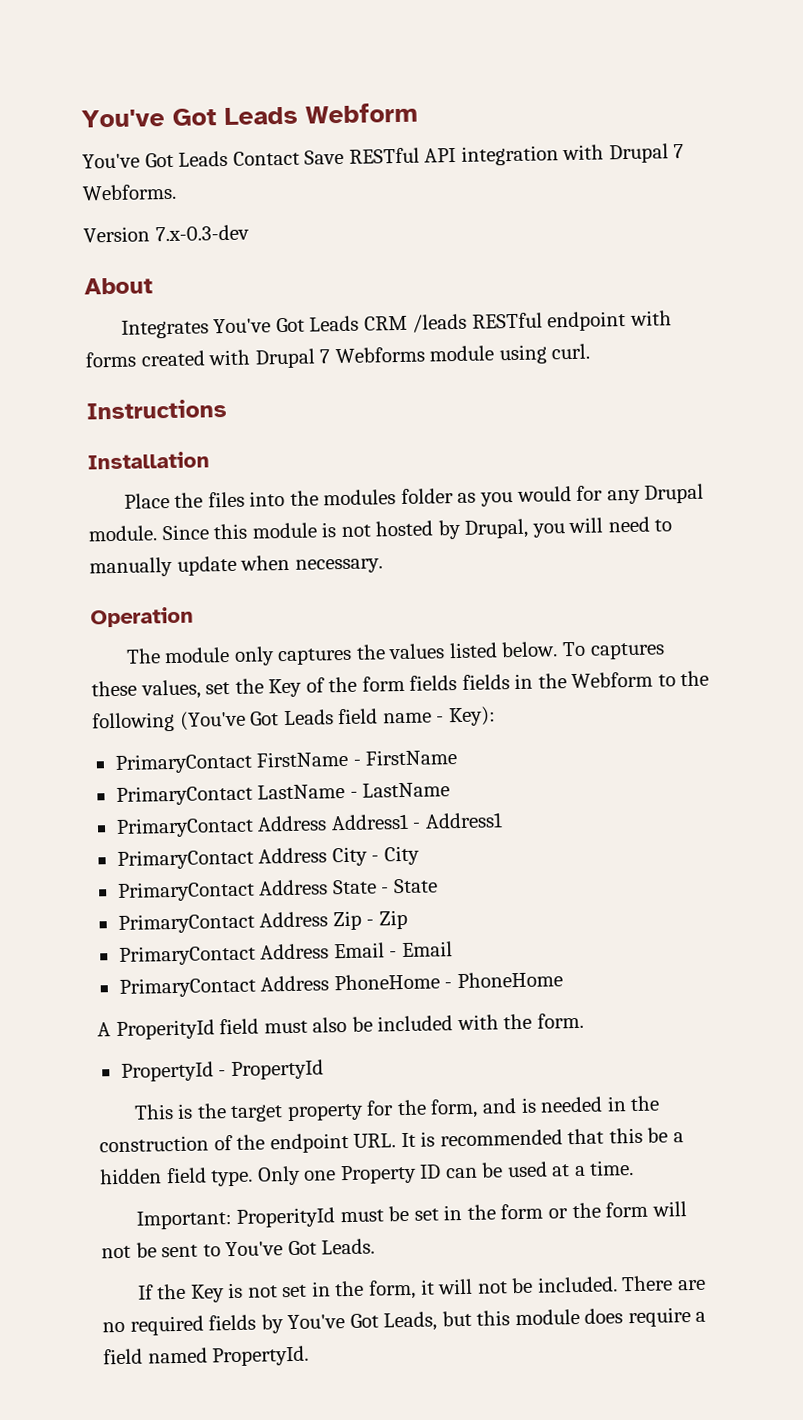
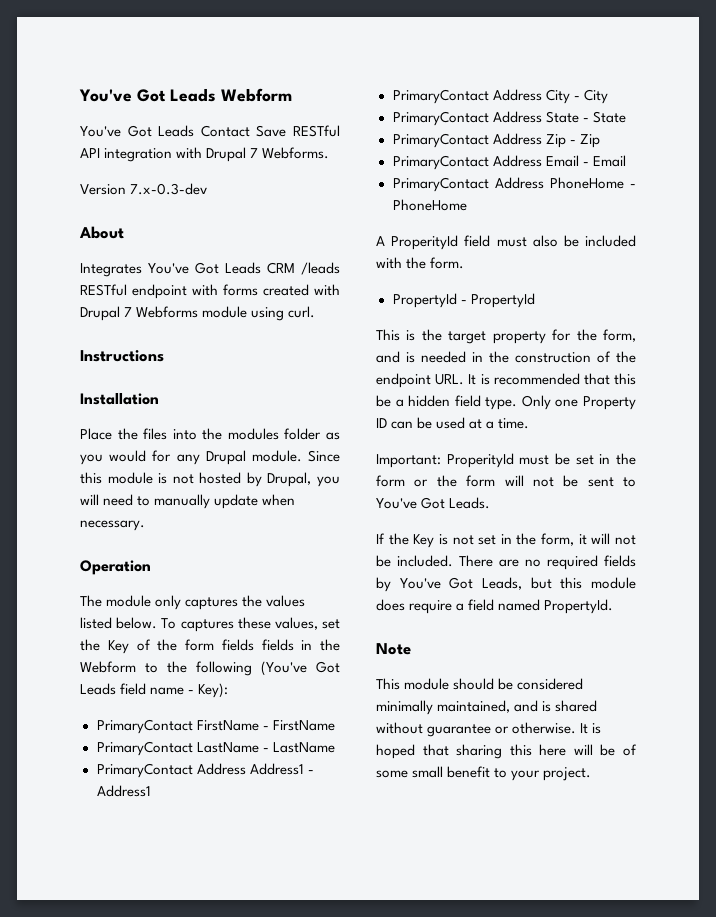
+ Note
+ This module should be considered minimally maintained, and is shared without guarantee or otherwise. It is hoped that sharing this here will be of some small benefit to your project.

